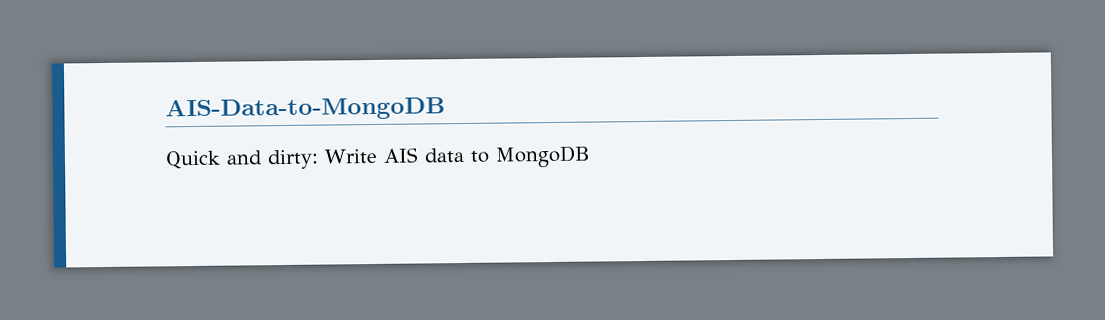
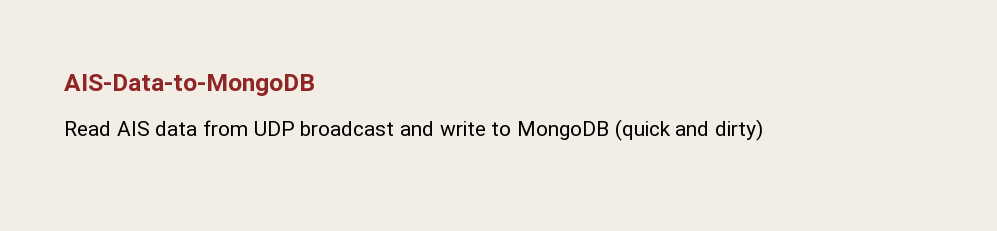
- Quick and dirty: Write AIS data to MongoDB
+ Read AIS data from UDP broadcast and write to MongoDB (quick and dirty)

